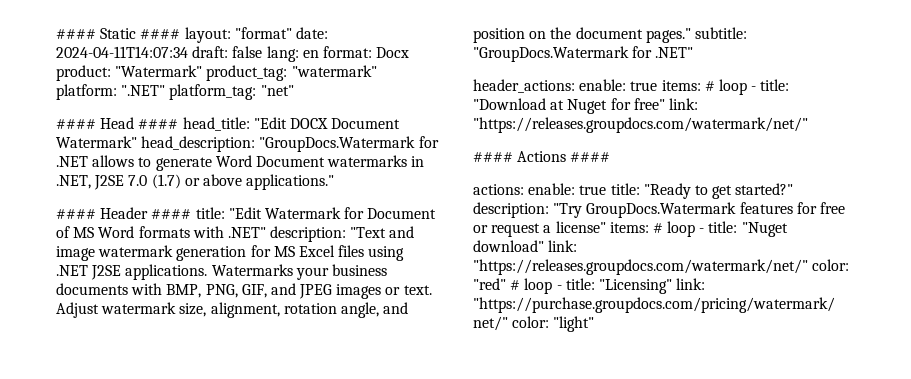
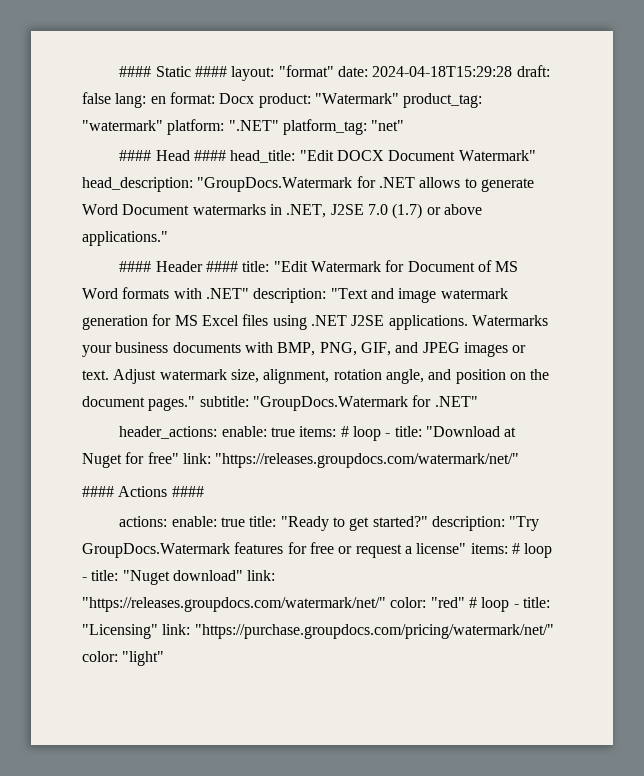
- #### Static #### layout: "format" date: 2024-04-11T14:07:34 draft: false lang: en format: Docx product: "Watermark" product_tag: "watermark" platform: ".NET" platform_tag: "net"
+ #### Static #### layout: "format" date: 2024-04-18T15:29:28 draft: false lang: en format: Docx product: "Watermark" product_tag: "watermark" platform: ".NET" platform_tag: "net"

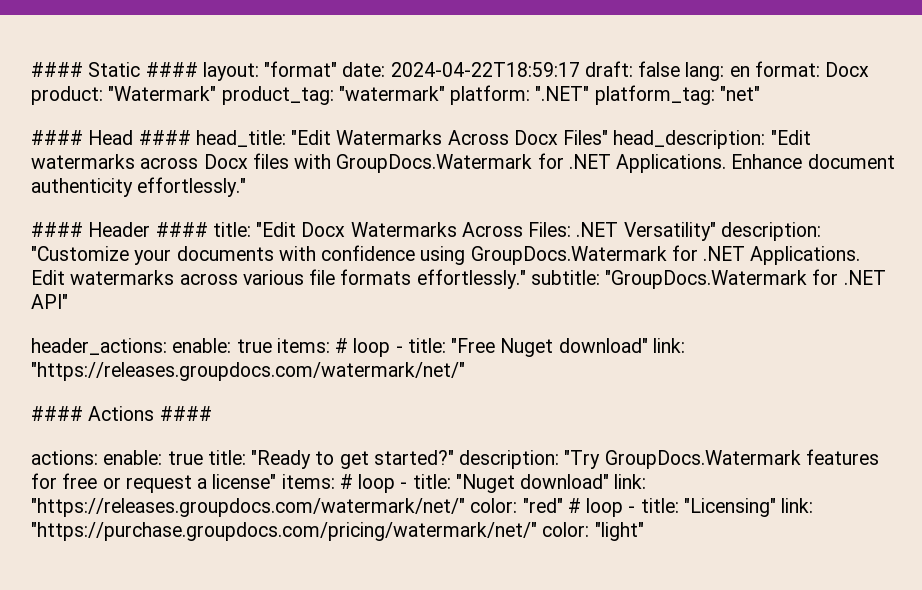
- #### Static #### layout: "format" date: 2024-04-18T15:29:28 draft: false lang: en format: Docx product: "Watermark" product_tag: "watermark" platform: ".NET" platform_tag: "net"
+ #### Static #### layout: "format" date: 2024-04-22T18:59:17 draft: false lang: en format: Docx product: "Watermark" product_tag: "watermark" platform: ".NET" platform_tag: "net"
- #### Head #### head_title: "Edit DOCX Document Watermark" head_description: "GroupDocs.Watermark for .NET allows to generate Word Document watermarks in .NET, J2SE 7.0 (1.7) or above applications."
+ #### Head #### head_title: "Edit Watermarks Across Docx Files" head_description: "Edit watermarks across Docx files with GroupDocs.Watermark for .NET Applications. Enhance document authenticity effortlessly."
- #### Header #### title: "Edit Watermark for Document of MS Word formats with .NET" description: "Text and image watermark generation for MS Excel files using .NET J2SE applications. Watermarks your business documents with BMP, PNG, GIF, and JPEG images or text. Adjust watermark size, alignment, rotation angle, and position on the document pages." subtitle: "GroupDocs.Watermark for .NET"
+ #### Header #### title: "Edit Docx Watermarks Across Files: .NET Versatility" description: "Customize your documents with confidence using GroupDocs.Watermark for .NET Applications. Edit watermarks across various file formats effortlessly." subtitle: "GroupDocs.Watermark for .NET API"
- header_actions: enable: true items: # loop - title: "Download at Nuget for free" link: "https://releases.groupdocs.com/watermark/net/"
+ header_actions: enable: true items: # loop - title: "Free Nuget download" link: "https://releases.groupdocs.com/watermark/net/"

